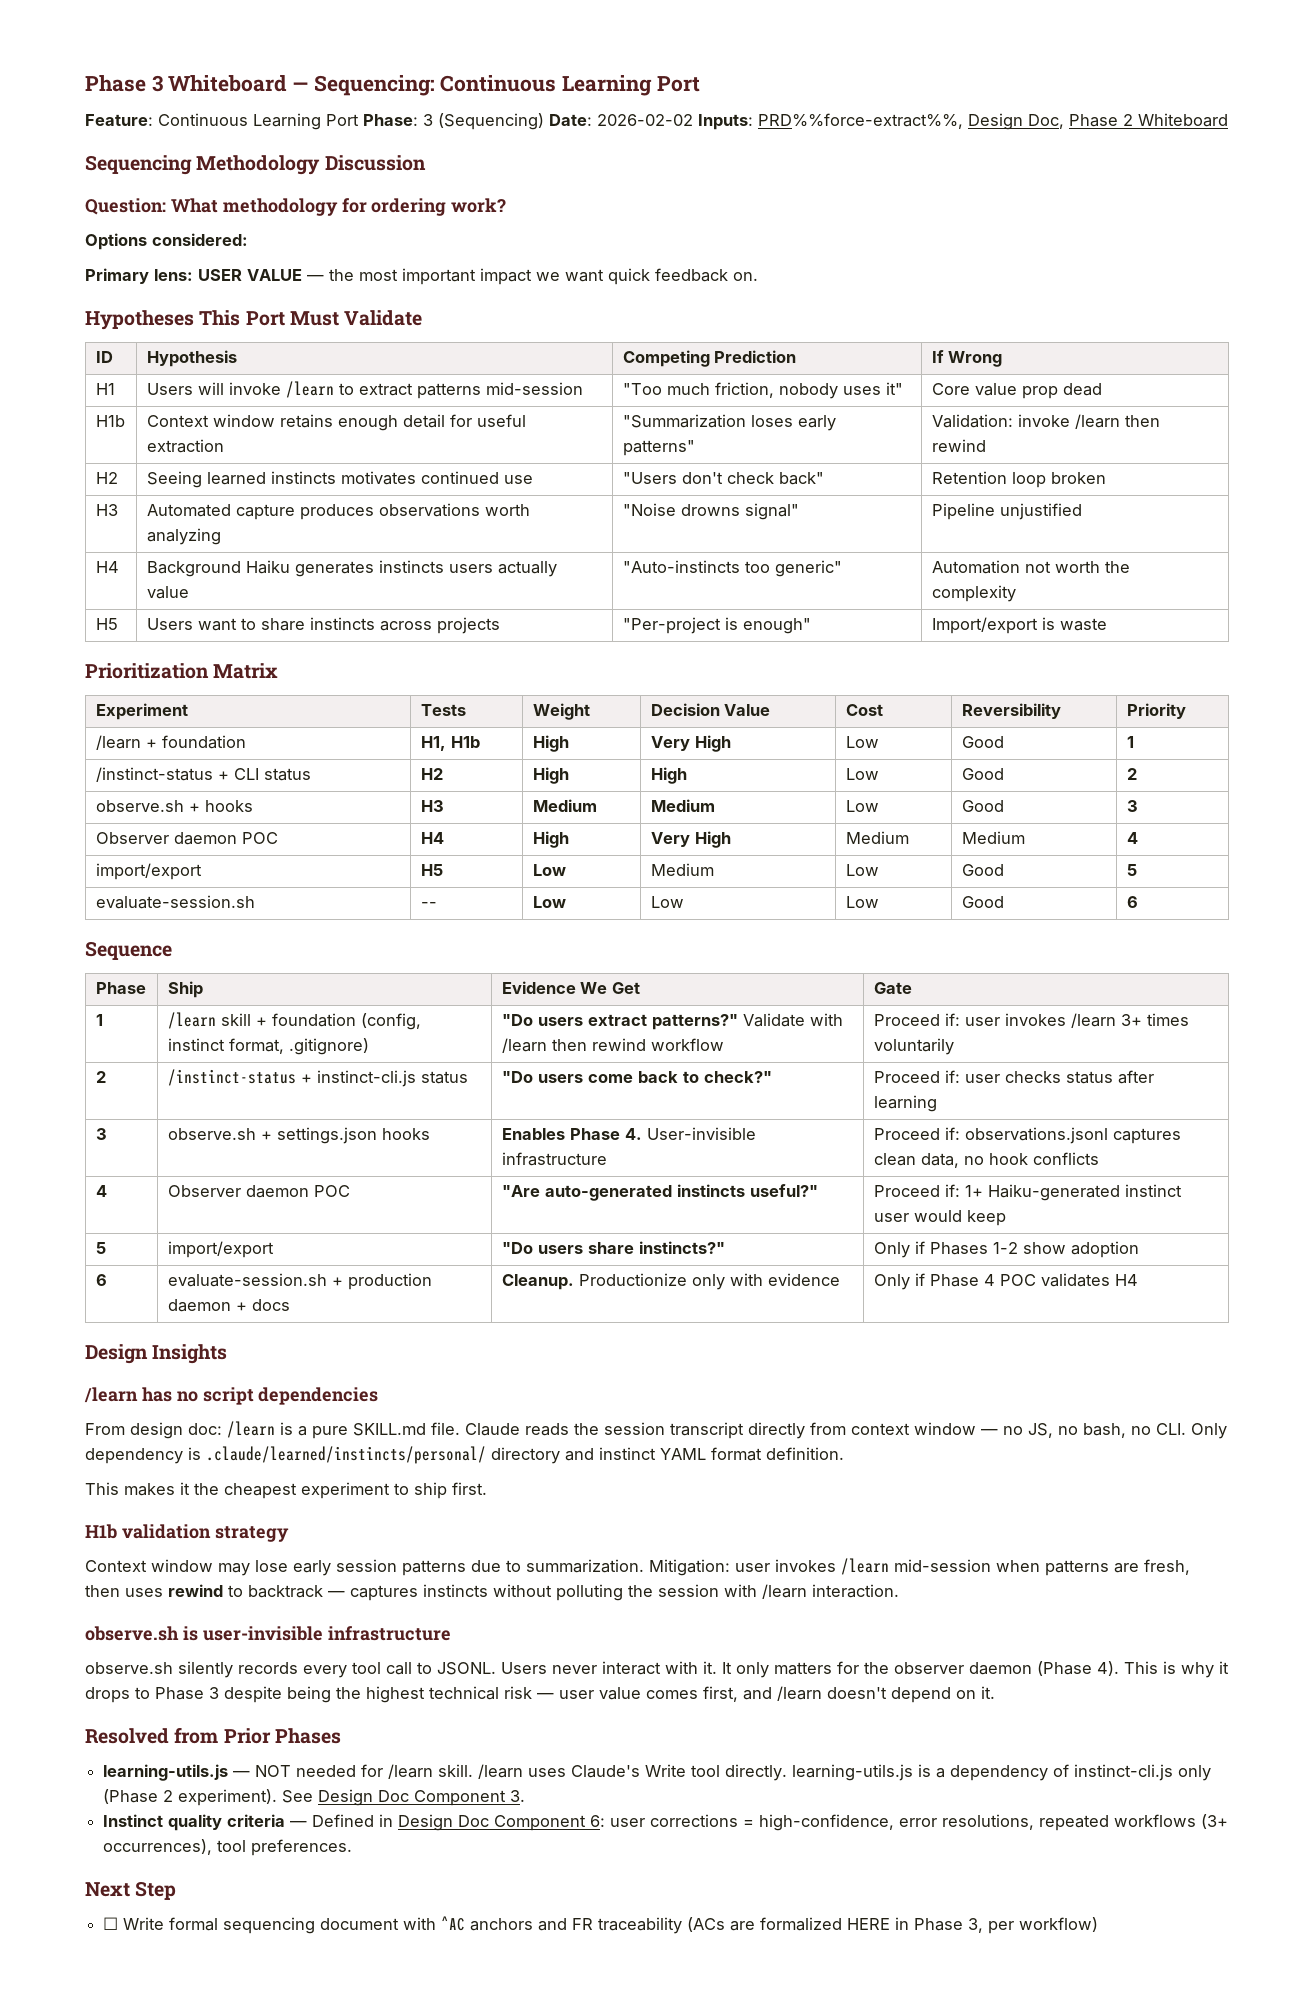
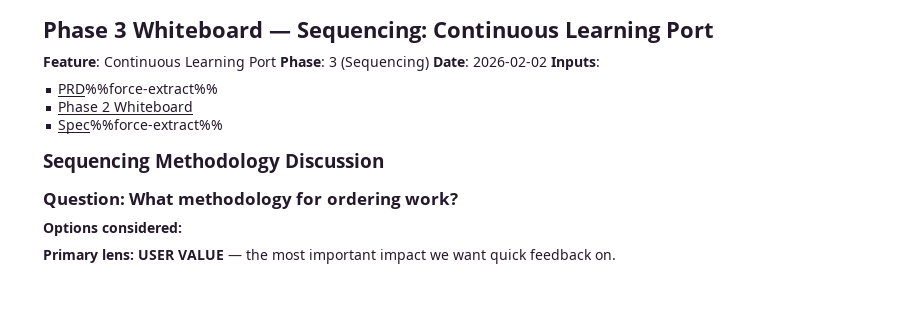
- Feature: Continuous Learning Port Phase: 3 (Sequencing) Date: 2026-02-02 Inputs: PRD%%force-extract%%, Design Doc, Phase 2 Whiteboard
+ Feature: Continuous Learning Port Phase: 3 (Sequencing) Date: 2026-02-02 Inputs:
+ PRD%%force-extract%%
+ Phase 2 Whiteboard
+ Spec%%force-extract%%
- Hypotheses This Port Must Validate
- ID | Hypothesis | Competing Prediction | If Wrong
- H1 | Users will invoke /learn to extract patterns mid-session | "Too much friction, nobody uses it" | Core value prop dead
- H1b | Context window retains enough detail for useful extraction | "Summarization loses early patterns" | Validation: invoke /learn then rewind
- H2 | Seeing learned instincts motivates continued use | "Users don't check back" | Retention loop broken
- H3 | Automated capture produces observations worth analyzing | "Noise drowns signal" | Pipeline unjustified
- H4 | Background Haiku generates instincts users actually value | "Auto-instincts too generic" | Automation not worth the complexity
- H5 | Users want to share instincts across projects | "Per-project is enough" | Import/export is waste
- Prioritization Matrix
- Experiment | Tests | Weight | Decision Value | Cost | Reversibility | Priority
- /learn + foundation | H1, H1b | High | Very High | Low | Good | 1
- /instinct-status + CLI status | H2 | High | High | Low | Good | 2
- observe.sh + hooks | H3 | Medium | Medium | Low | Good | 3
- Observer daemon POC | H4 | High | Very High | Medium | Medium | 4
- import/export | H5 | Low | Medium | Low | Good | 5
- evaluate-session.sh | -- | Low | Low | Low | Good | 6
- Sequence
- Phase | Ship | Evidence We Get | Gate
- 1 | /learn skill + foundation (config, instinct format, .gitignore) | "Do users extract patterns?" Validate with /learn then rewind workflow | Proceed if: user invokes /learn 3+ times voluntarily
- 2 | /instinct-status + instinct-cli.js status | "Do users come back to check?" | Proceed if: user checks status after learning
- 3 | observe.sh + settings.json hooks | Enables Phase 4. User-invisible infrastructure | Proceed if: observations.jsonl captures clean data, no hook conflicts
- 4 | Observer daemon POC | "Are auto-generated instincts useful?" | Proceed if: 1+ Haiku-generated instinct user would keep
- 5 | import/export | "Do users share instincts?" | Only if Phases 1-2 show adoption
- 6 | evaluate-session.sh + production daemon + docs | Cleanup. Productionize only with evidence | Only if Phase 4 POC validates H4
- Design Insights
- /learn has no script dependencies
- From design doc: /learn is a pure SKILL.md file. Claude reads the session transcript directly from context window — no JS, no bash, no CLI. Only dependency is .claude/learned/instincts/personal/ directory and instinct YAML format definition.
- This makes it the cheapest experiment to ship first.
- H1b validation strategy
- Context window may lose early session patterns due to summarization. Mitigation: user invokes /learn mid-session when patterns are fresh, then uses rewind to backtrack — captures instincts without polluting the session with /learn interaction.
- observe.sh is user-invisible infrastructure
- observe.sh silently records every tool call to JSONL. Users never interact with it. It only matters for the observer daemon (Phase 4). This is why it drops to Phase 3 despite being the highest technical risk — user value comes first, and /learn doesn't depend on it.
- Resolved from Prior Phases
- learning-utils.js — NOT needed for /learn skill. /learn uses Claude's Write tool directly. learning-utils.js is a dependency of instinct-cli.js only (Phase 2 experiment). See Design Doc Component 3.
- Instinct quality criteria — Defined in Design Doc Component 6: user corrections = high-confidence, error resolutions, repeated workflows (3+ occurrences), tool preferences.
- Next Step
- ☐ Write formal sequencing document with ^AC anchors and FR traceability (ACs are formalized HERE in Phase 3, per workflow)

